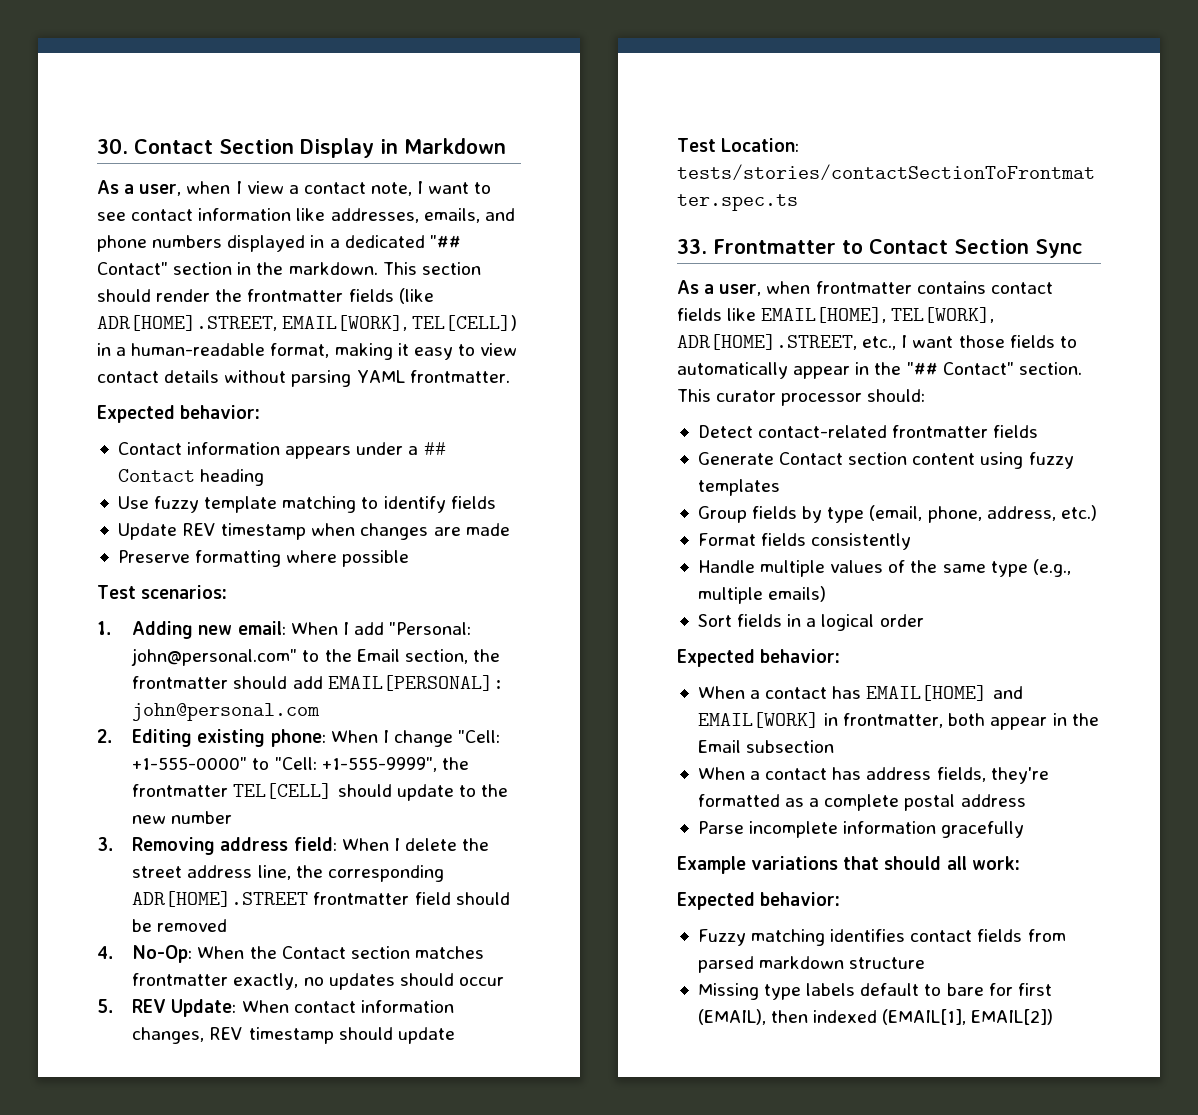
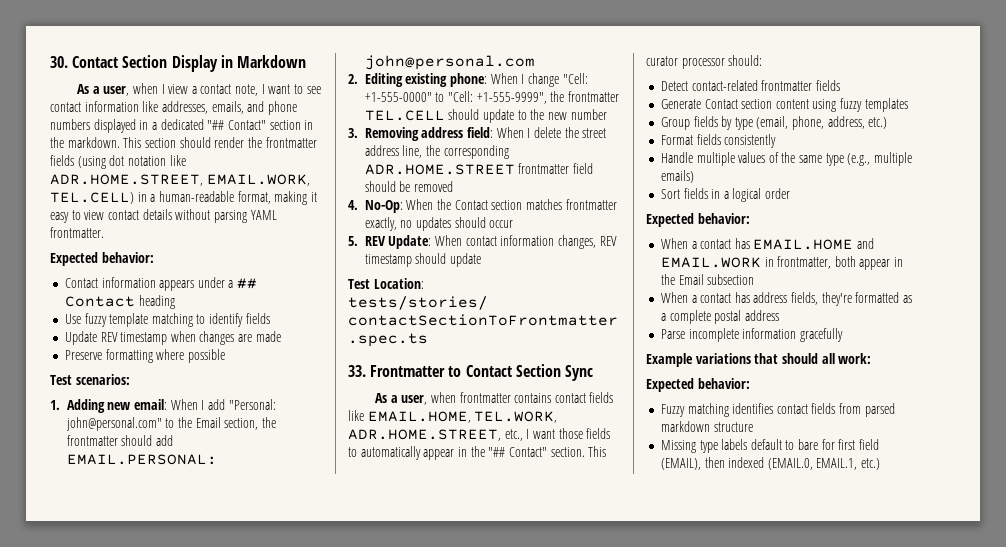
- This section should render the frontmatter fields (like ADR[HOME].STREET, EMAIL[WORK], TEL[CELL]) in a human-readable format, making it easy to view contact details without parsing YAML frontmatter.
+ This section should render the frontmatter fields (using dot notation like ADR.HOME.STREET, EMAIL.WORK, TEL.CELL) in a human-readable format, making it easy to view contact details without parsing YAML frontmatter.
- 1. Adding new email: When I add "Personal: john@personal.com" to the Email section, the frontmatter should add EMAIL[PERSONAL]: john@personal.com
+ 1. Adding new email: When I add "Personal: john@personal.com" to the Email section, the frontmatter should add EMAIL.PERSONAL: john@personal.com
- 2. Editing existing phone: When I change "Cell: +1-555-0000" to "Cell: +1-555-9999", the frontmatter TEL[CELL] should update to the new number
+ 2. Editing existing phone: When I change "Cell: +1-555-0000" to "Cell: +1-555-9999", the frontmatter TEL.CELL should update to the new number
- 3. Removing address field: When I delete the street address line, the corresponding ADR[HOME].STREET frontmatter field should be removed
+ 3. Removing address field: When I delete the street address line, the corresponding ADR.HOME.STREET frontmatter field should be removed
- As a user, when frontmatter contains contact fields like EMAIL[HOME], TEL[WORK], ADR[HOME].STREET, etc., I want those fields to automatically appear in the "## Contact" section.
+ As a user, when frontmatter contains contact fields like EMAIL.HOME, TEL.WORK, ADR.HOME.STREET, etc., I want those fields to automatically appear in the "## Contact" section.
- When a contact has EMAIL[HOME] and EMAIL[WORK] in frontmatter, both appear in the Email subsection
+ When a contact has EMAIL.HOME and EMAIL.WORK in frontmatter, both appear in the Email subsection
- Missing type labels default to bare for first (EMAIL), then indexed (EMAIL[1], EMAIL[2])
+ Missing type labels default to bare for first field (EMAIL), then indexed (EMAIL.0, EMAIL.1, etc.)

